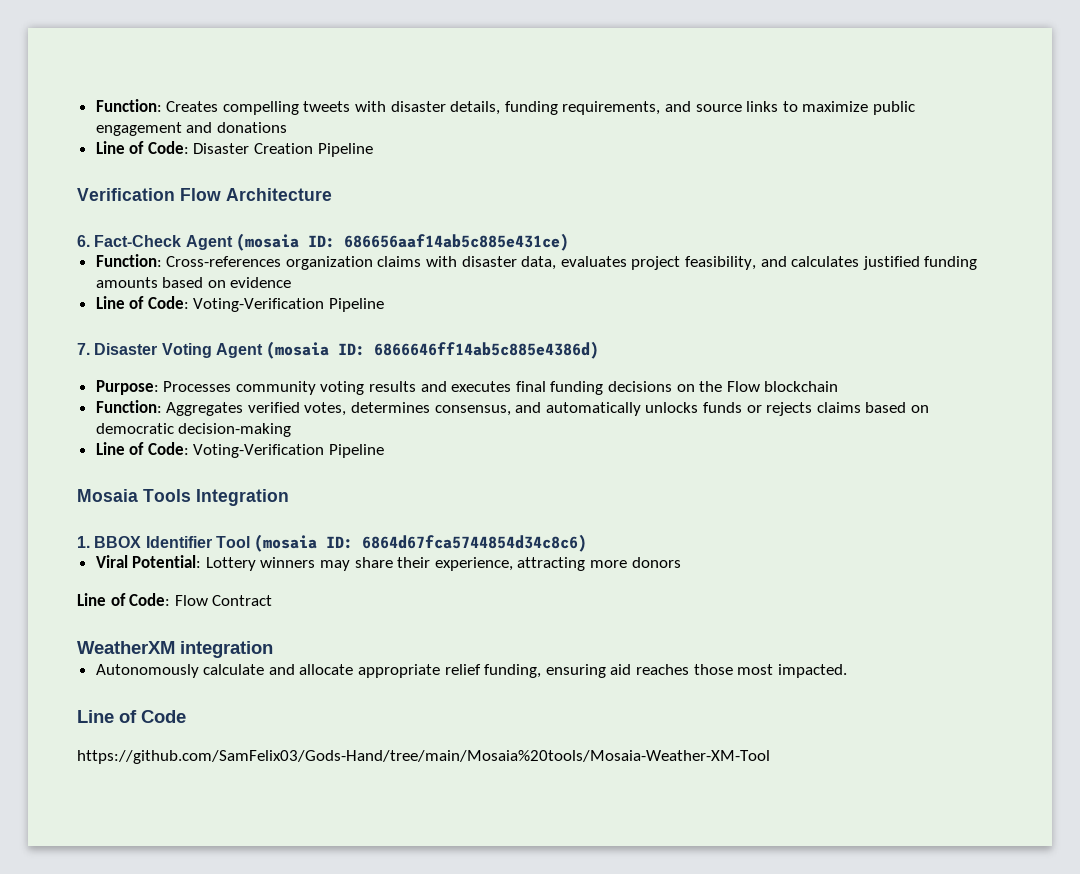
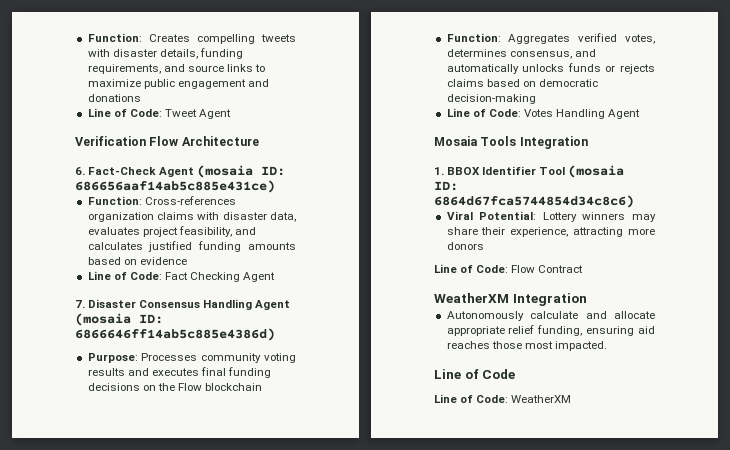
- Line of Code: Disaster Creation Pipeline
+ Line of Code: Tweet Agent
  Function: Cross-references organization claims with disaster data, evaluates project feasibility, and calculates justified funding amounts based on evidence
- Line of Code: Voting-Verification Pipeline
+ Line of Code: Fact Checking Agent
- 7. Disaster Voting Agent (mosaia ID: 6866646ff14ab5c885e4386d)
+ 7. Disaster Consensus Handling Agent (mosaia ID: 6866646ff14ab5c885e4386d)
  Function: Aggregates verified votes, determines consensus, and automatically unlocks funds or rejects claims based on democratic decision-making
- Line of Code: Voting-Verification Pipeline
+ Line of Code: Votes Handling Agent
- WeatherXM integration
+ WeatherXM Integration
- https://github.com/SamFelix03/Gods-Hand/tree/main/Mosaia%20tools/Mosaia-Weather-XM-Tool
+ Line of Code: WeatherXM

